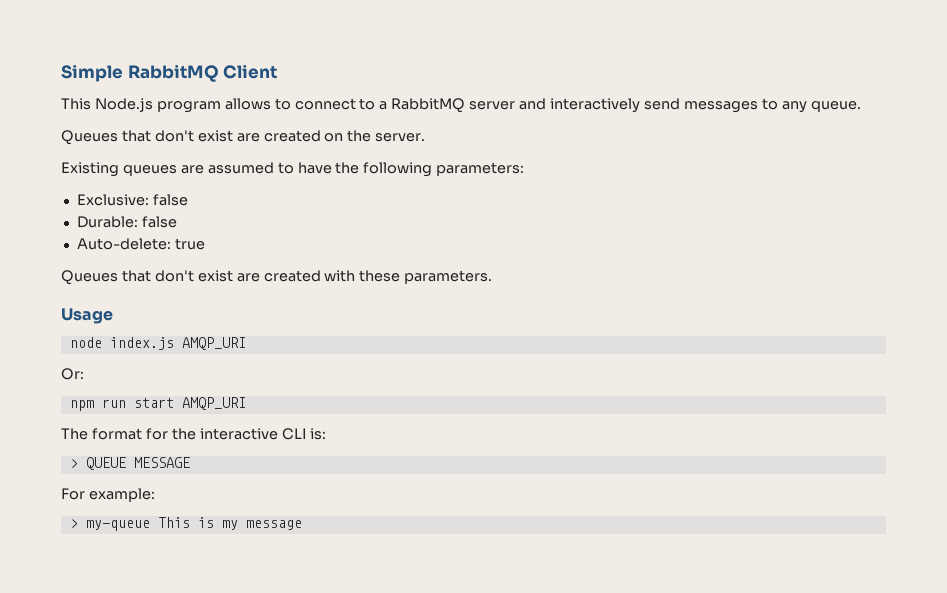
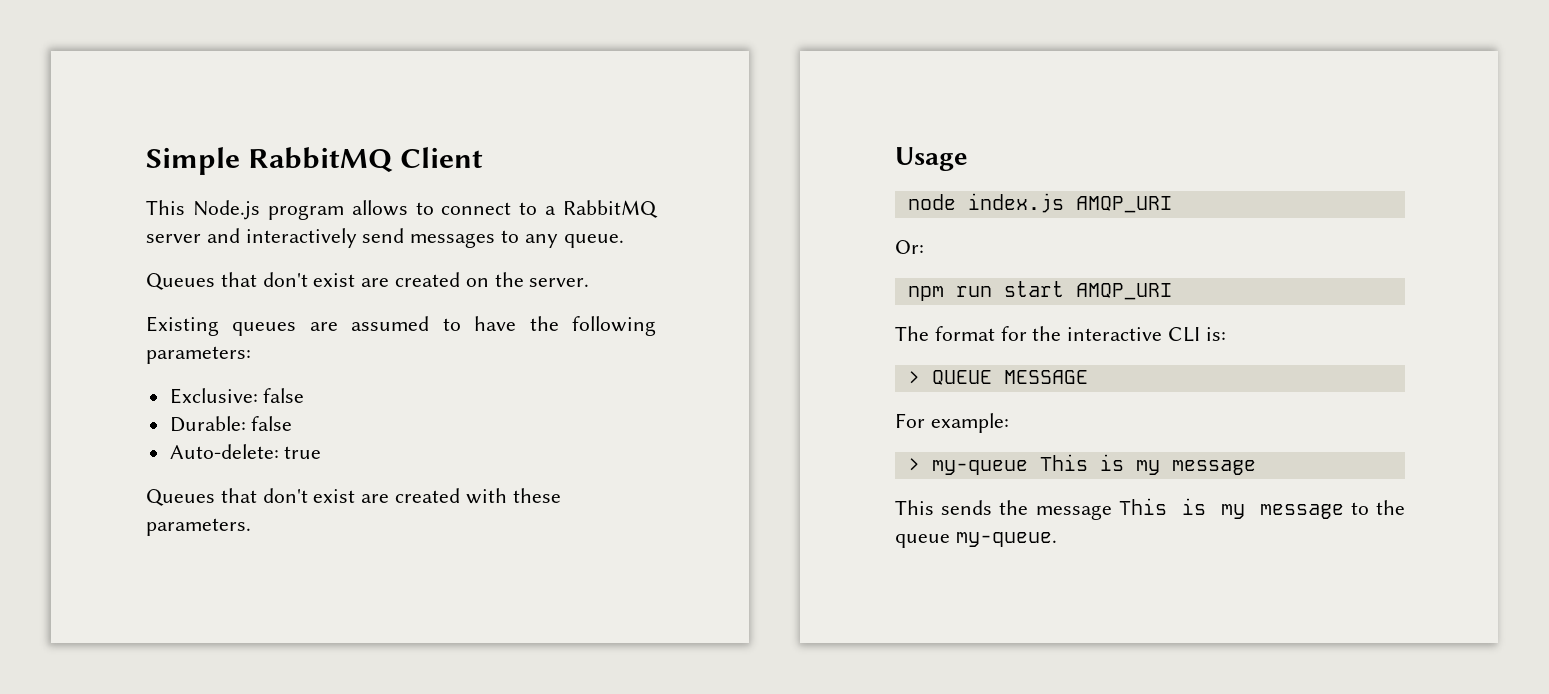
+ This sends the message This is my message to the queue my-queue.

